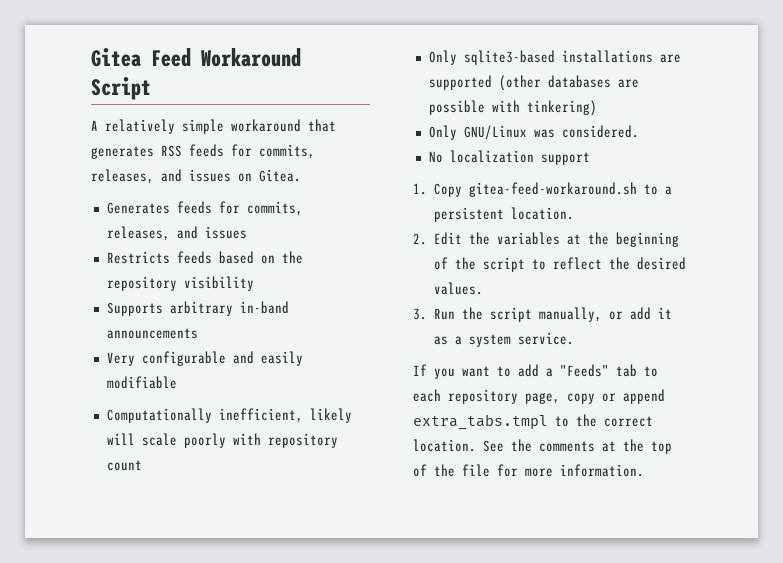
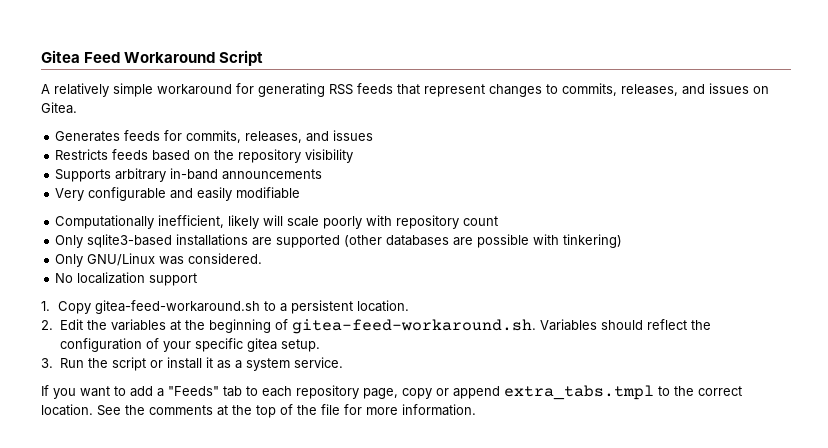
- A relatively simple workaround that generates RSS feeds for commits, releases, and issues on Gitea.
+ A relatively simple workaround for generating RSS feeds that represent changes to commits, releases, and issues on Gitea.
- 2. Edit the variables at the beginning of the script to reflect the desired values.
+ 2. Edit the variables at the beginning of gitea-feed-workaround.sh. Variables should reflect the configuration of your specific gitea setup.
- 3. Run the script manually, or add it as a system service.
+ 3. Run the script or install it as a system service.

